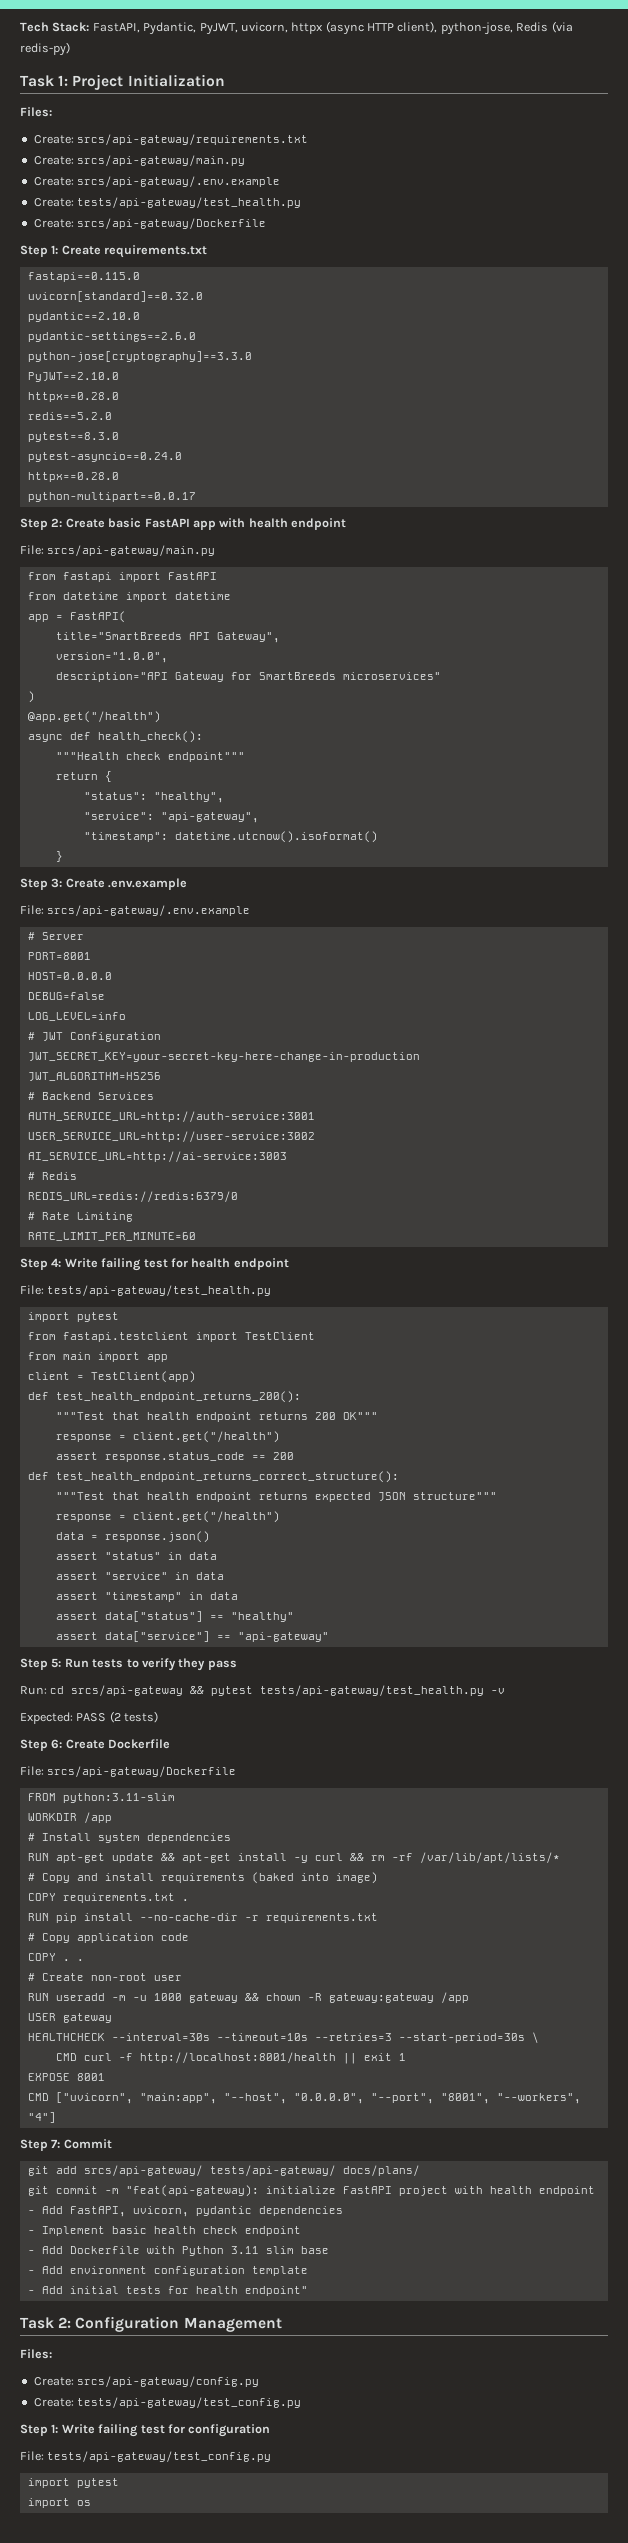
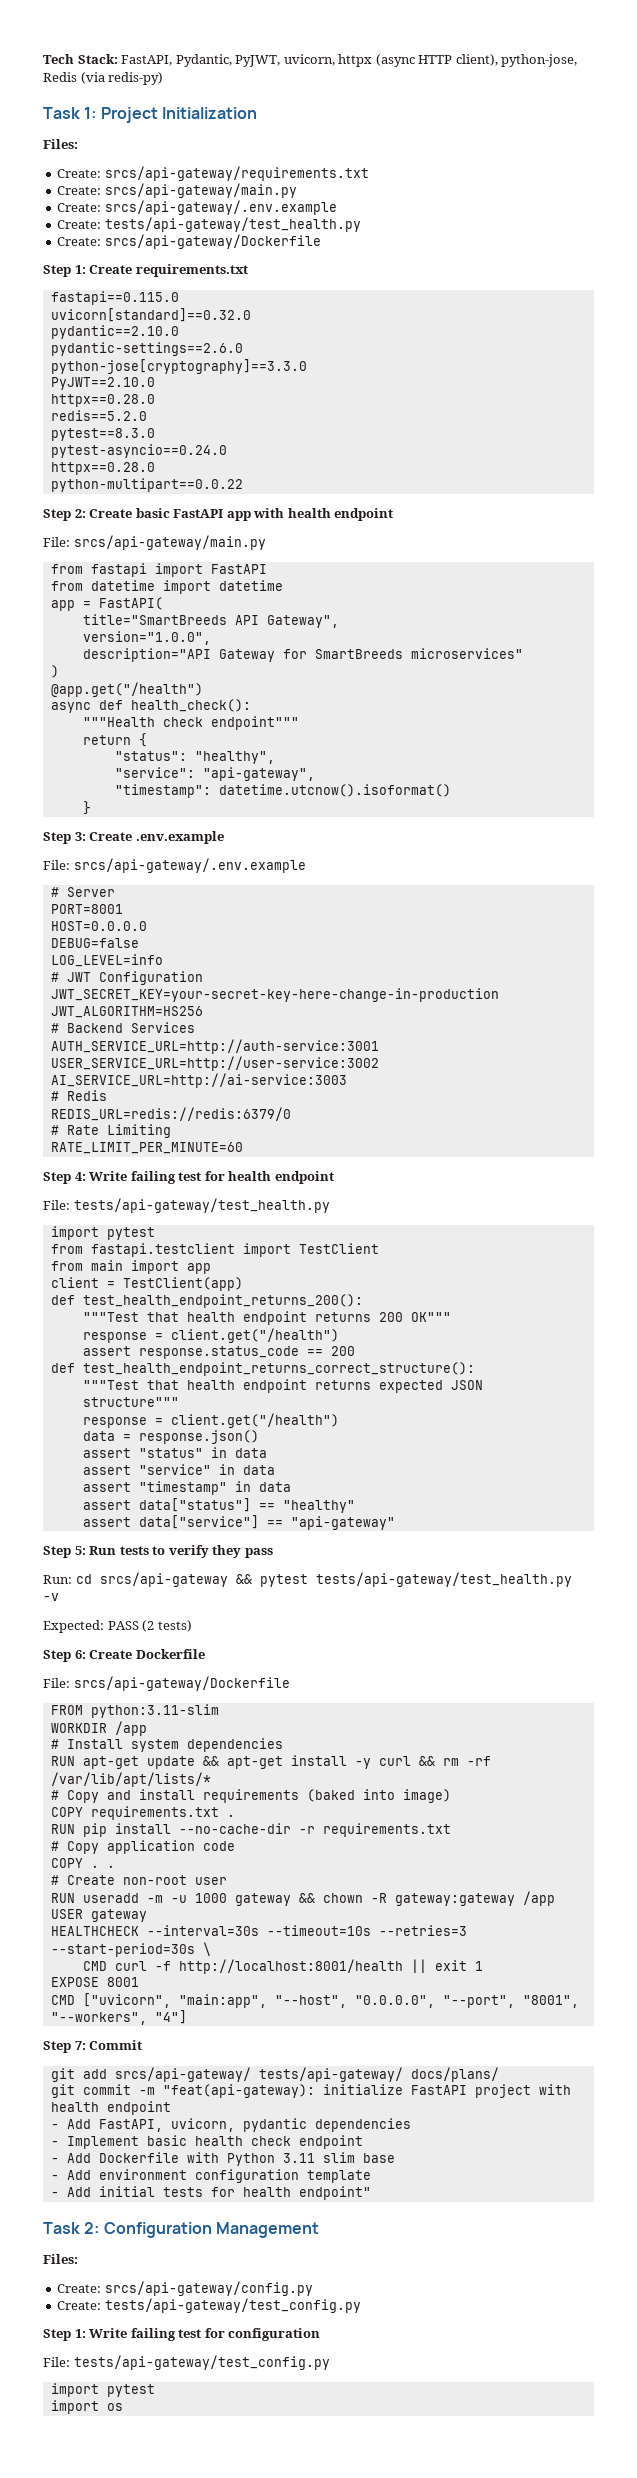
- python-multipart==0.0.17
+ python-multipart==0.0.22

